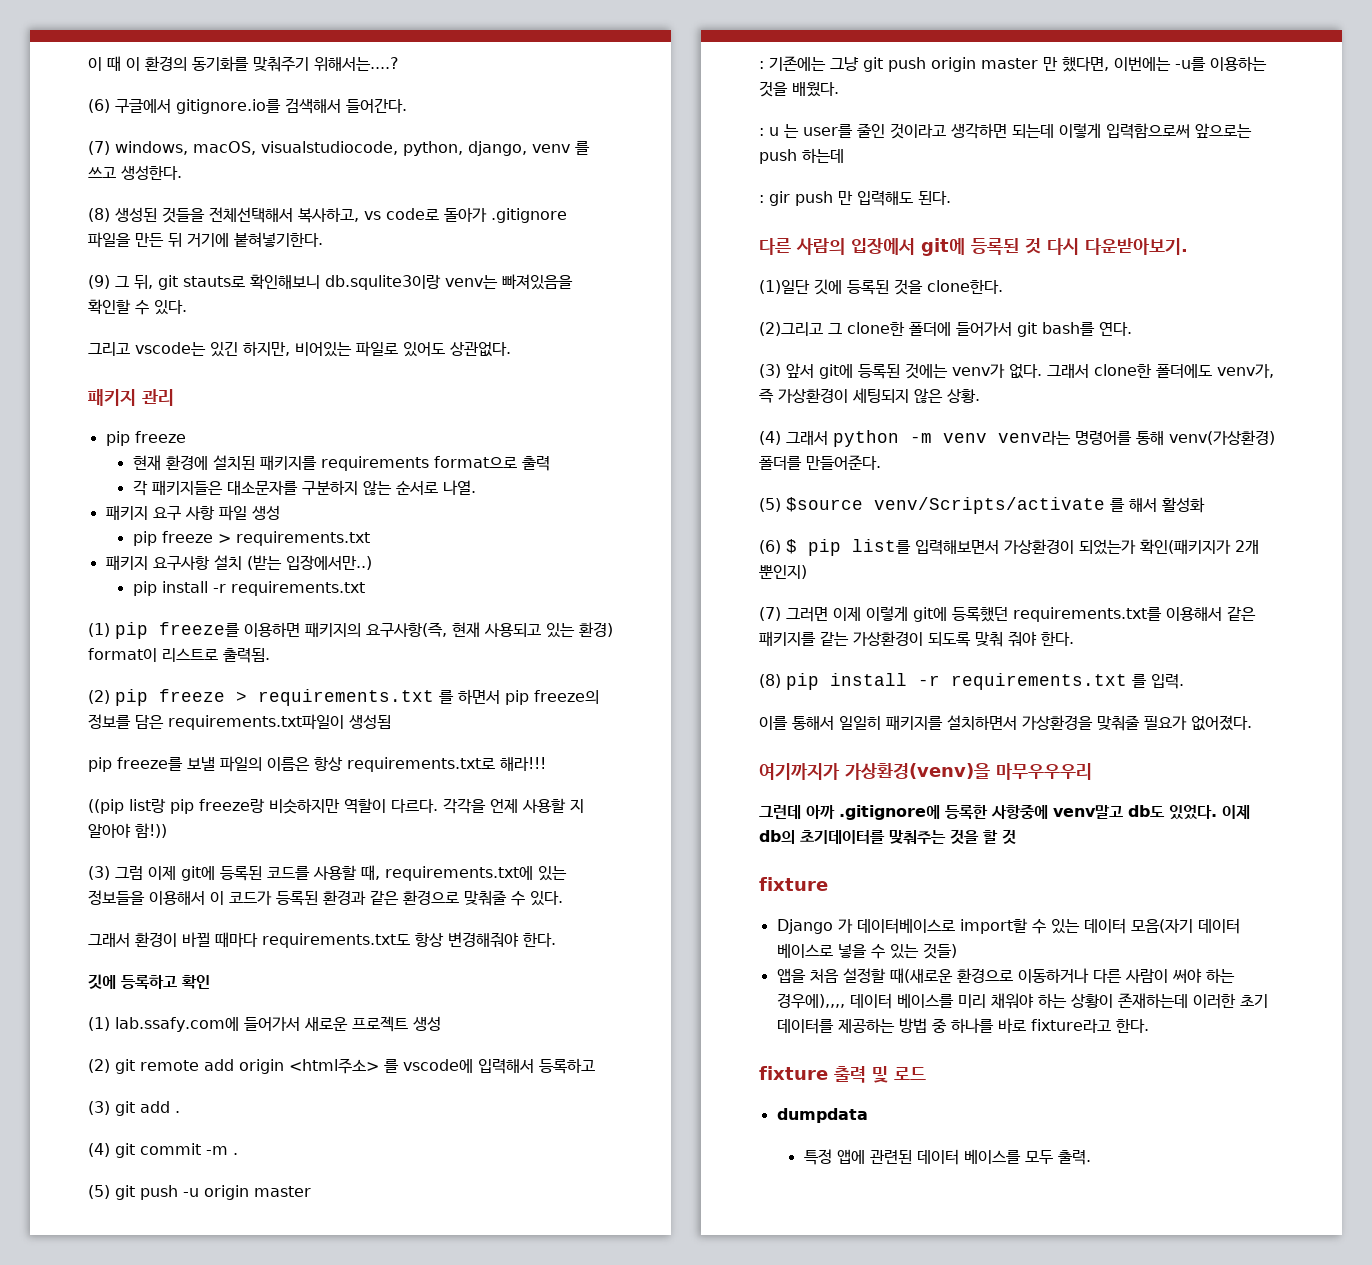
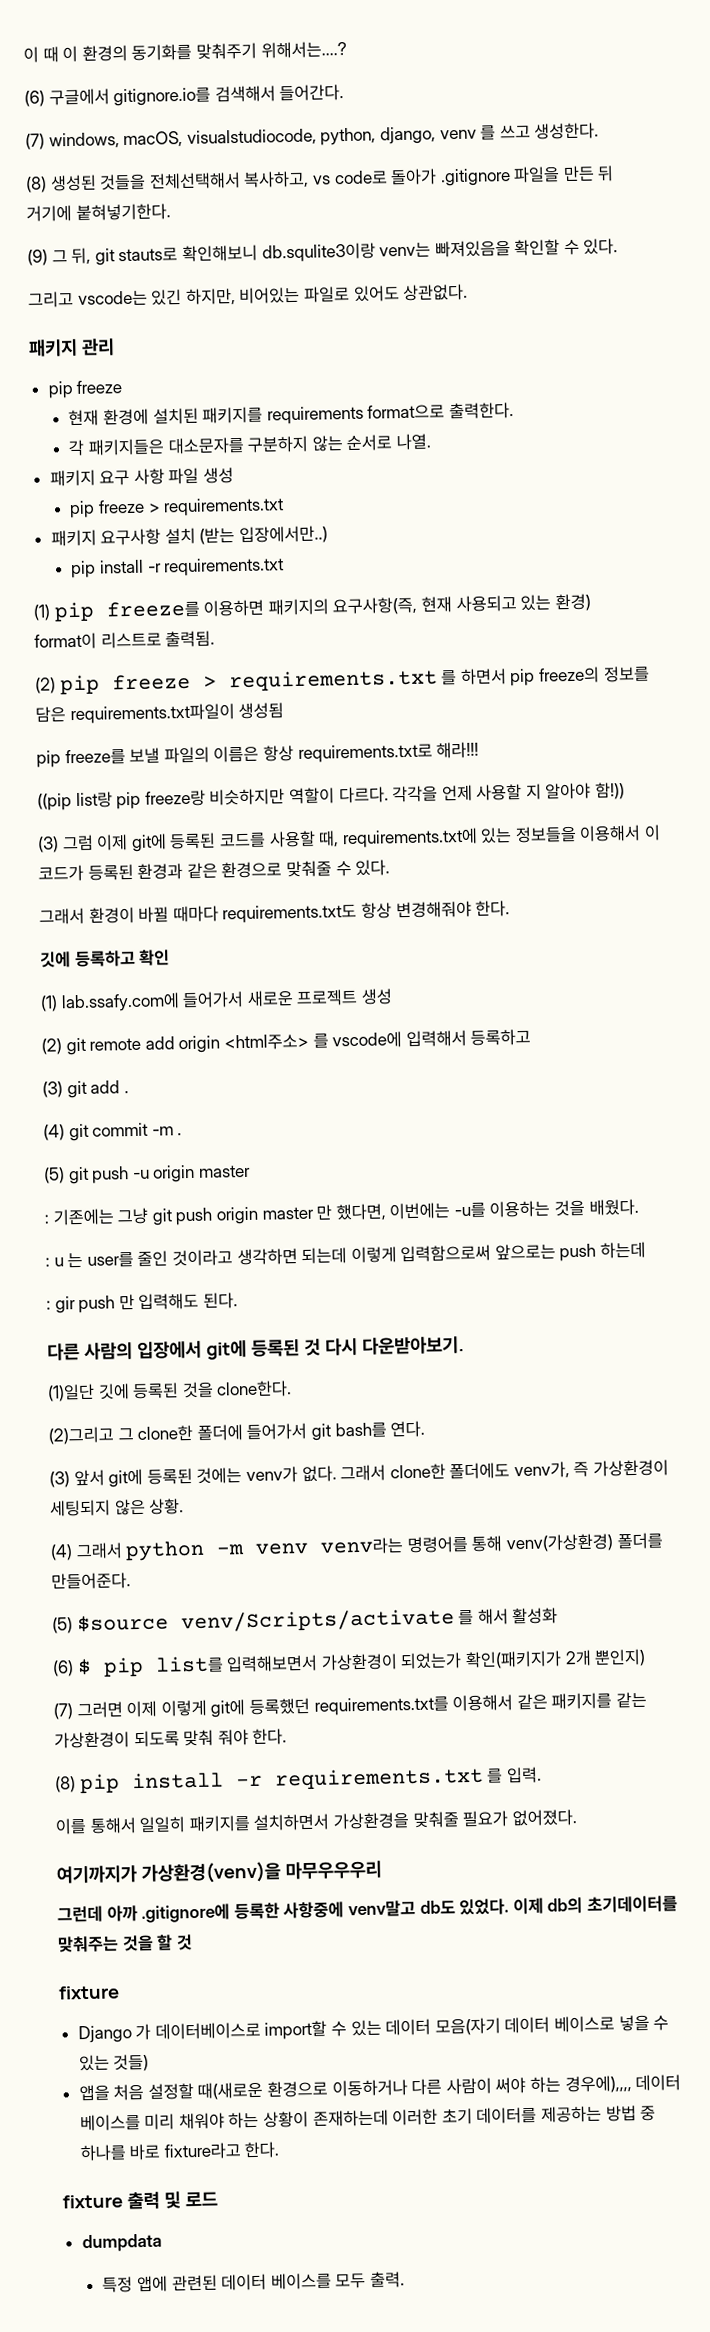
- 현재 환경에 설치된 패키지를 requirements format으로 출력
+ 현재 환경에 설치된 패키지를 requirements format으로 출력한다.

